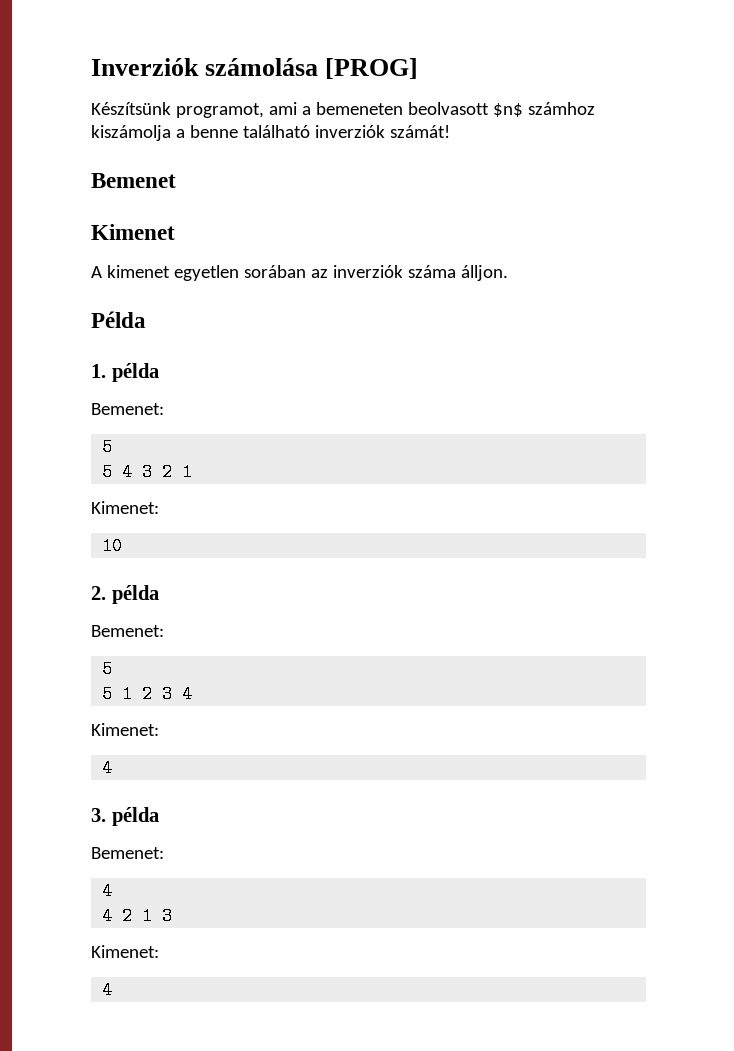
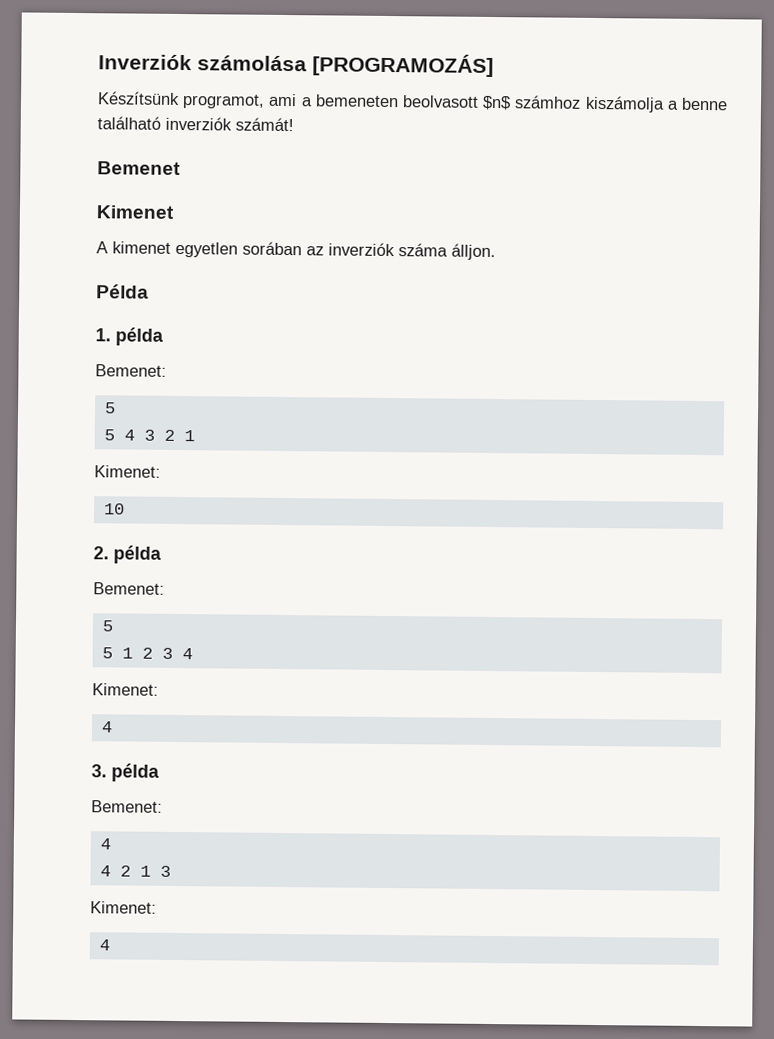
- Inverziók számolása [PROG]
+ Inverziók számolása [PROGRAMOZÁS]

